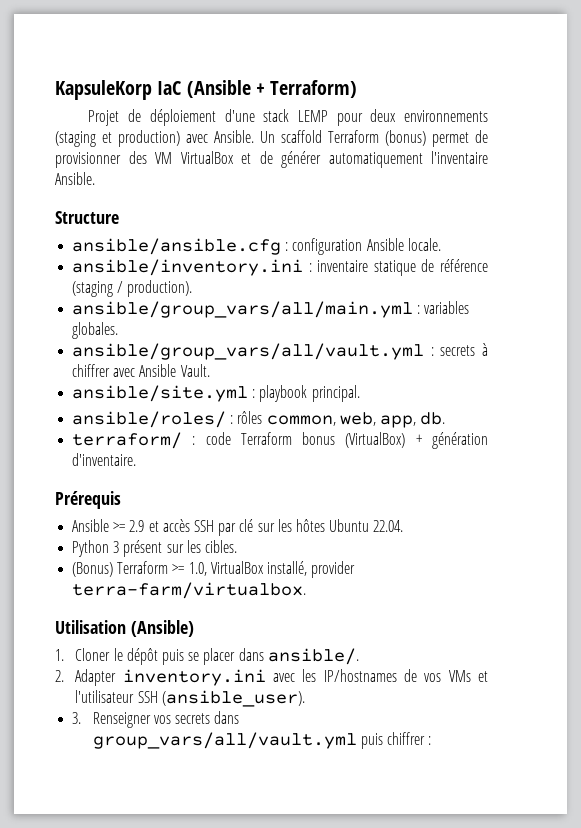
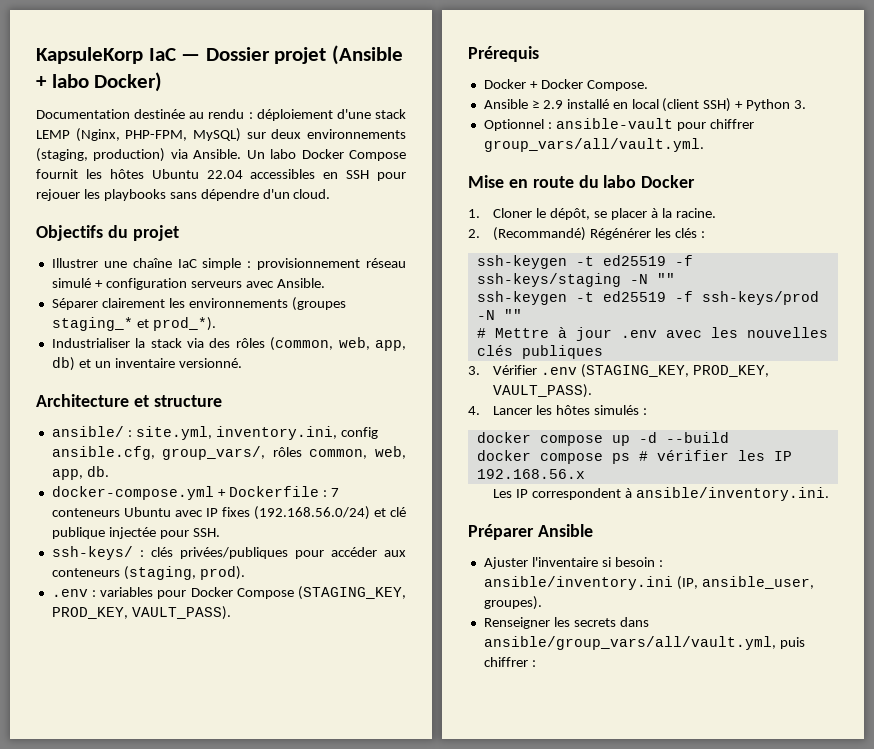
- KapsuleKorp IaC (Ansible + Terraform)
- Projet de déploiement d'une stack LEMP pour deux environnements (staging et production) avec Ansible. Un scaffold Terraform (bonus) permet de provisionner des VM VirtualBox et de générer automatiquement l'inventaire Ansible.
- Structure
- ansible/ansible.cfg : configuration Ansible locale.
- ansible/inventory.ini : inventaire statique de référence (staging / production).
- ansible/group_vars/all/main.yml : variables globales.
- ansible/group_vars/all/vault.yml : secrets à chiffrer avec Ansible Vault.
- ansible/site.yml : playbook principal.
- ansible/roles/ : rôles common, web, app, db.
+ KapsuleKorp IaC — Dossier projet (Ansible + labo Docker)
+ Documentation destinée au rendu : déploiement d'une stack LEMP (Nginx, PHP-FPM, MySQL) sur deux environnements (staging, production) via Ansible. Un labo Docker Compose fournit les hôtes Ubuntu 22.04 accessibles en SSH pour rejouer les playbooks sans dépendre d'un cloud.
+ Objectifs du projet
+ Illustrer une chaîne IaC simple : provisionnement réseau simulé + configuration serveurs avec Ansible.
+ Séparer clairement les environnements (groupes staging_* et prod_*).
+ Industrialiser la stack via des rôles (common, web, app, db) et un inventaire versionné.
+ Architecture et structure
+ ansible/ : site.yml, inventory.ini, config ansible.cfg, group_vars/, rôles common, web, app, db.
- terraform/ : code Terraform bonus (VirtualBox) + génération d'inventaire.
+ docker-compose.yml + Dockerfile : 7 conteneurs Ubuntu avec IP fixes (192.168.56.0/24) et clé publique injectée pour SSH.
+ ssh-keys/ : clés privées/publiques pour accéder aux conteneurs (staging, prod).
+ .env : variables pour Docker Compose (STAGING_KEY, PROD_KEY, VAULT_PASS).
  Prérequis
- Ansible >= 2.9 et accès SSH par clé sur les hôtes Ubuntu 22.04.
- Python 3 présent sur les cibles.
- (Bonus) Terraform >= 1.0, VirtualBox installé, provider terra-farm/virtualbox.
- Utilisation (Ansible)
- 1. Cloner le dépôt puis se placer dans ansible/.
- 2. Adapter inventory.ini avec les IP/hostnames de vos VMs et l'utilisateur SSH (ansible_user).
- 3. Renseigner vos secrets dans group_vars/all/vault.yml puis chiffrer :
+ Docker + Docker Compose.
+ Ansible ≥ 2.9 installé en local (client SSH) + Python 3.
+ Optionnel : ansible-vault pour chiffrer group_vars/all/vault.yml.
+ Mise en route du labo Docker
+ 1. Cloner le dépôt, se placer à la racine.
+ 2. (Recommandé) Régénérer les clés :
+ ssh-keygen -t ed25519 -f ssh-keys/staging -N ""
+ ssh-keygen -t ed25519 -f ssh-keys/prod -N ""
+ # Mettre à jour .env avec les nouvelles clés publiques
+ 3. Vérifier .env (STAGING_KEY, PROD_KEY, VAULT_PASS).
+ 4. Lancer les hôtes simulés :
+ docker compose up -d --build
+ docker compose ps # vérifier les IP 192.168.56.x
+ Les IP correspondent à ansible/inventory.ini.
+ Préparer Ansible
+ Ajuster l'inventaire si besoin : ansible/inventory.ini (IP, ansible_user, groupes).
+ Renseigner les secrets dans ansible/group_vars/all/vault.yml, puis chiffrer :

